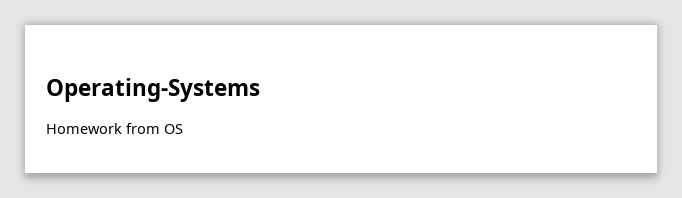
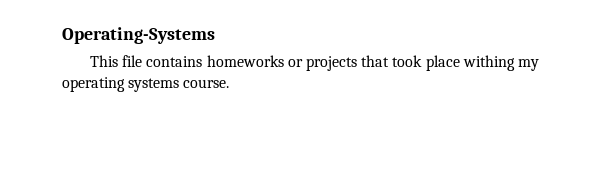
- Homework from OS
+ This file contains homeworks or projects that took place withing my operating systems course.

